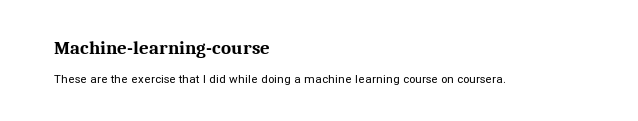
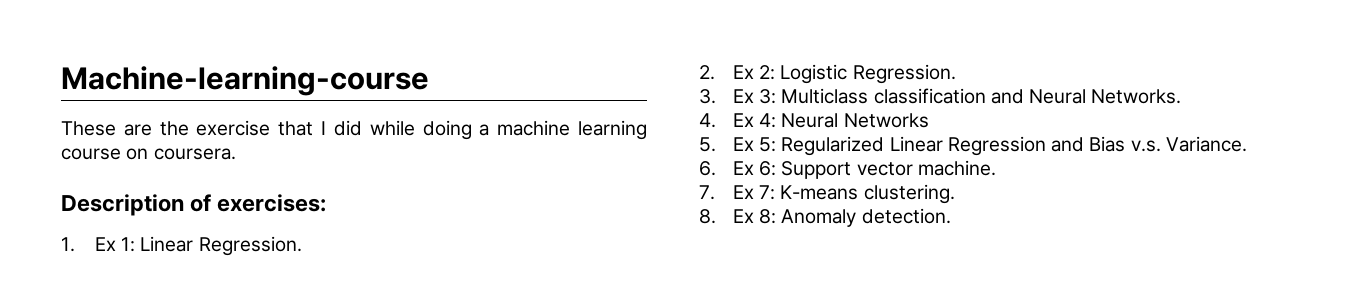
+ Description of exercises:
+ 1. Ex 1: Linear Regression.
+ 2. Ex 2: Logistic Regression.
+ 3. Ex 3: Multiclass classification and Neural Networks.
+ 4. Ex 4: Neural Networks
+ 5. Ex 5: Regularized Linear Regression and Bias v.s. Variance.
+ 6. Ex 6: Support vector machine.
+ 7. Ex 7: K-means clustering.
+ 8. Ex 8: Anomaly detection.

